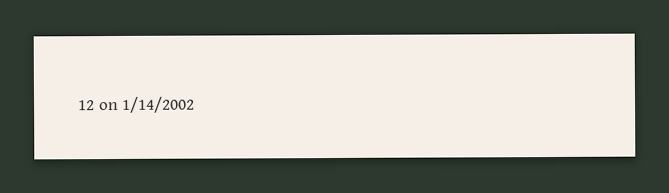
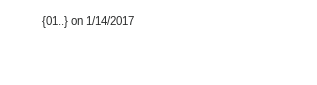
- 12 on 1/14/2002
+ {01..} on 1/14/2017

